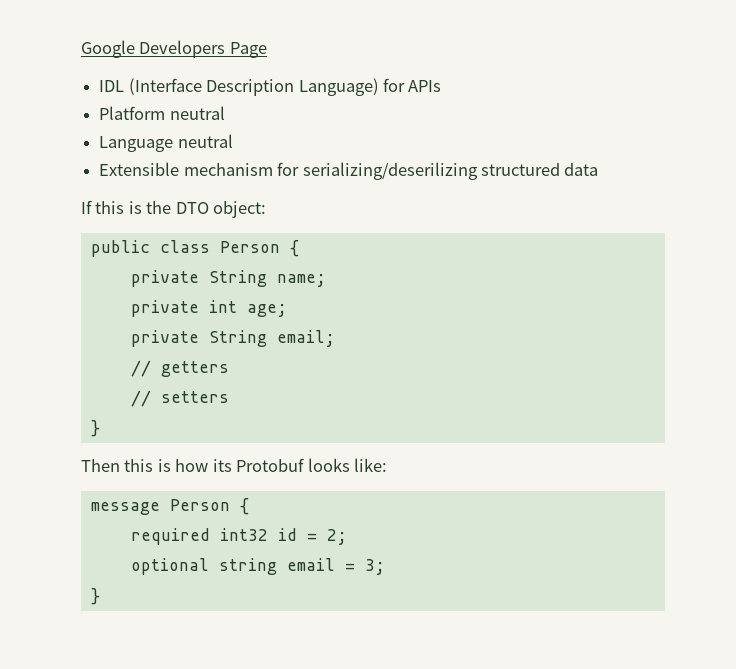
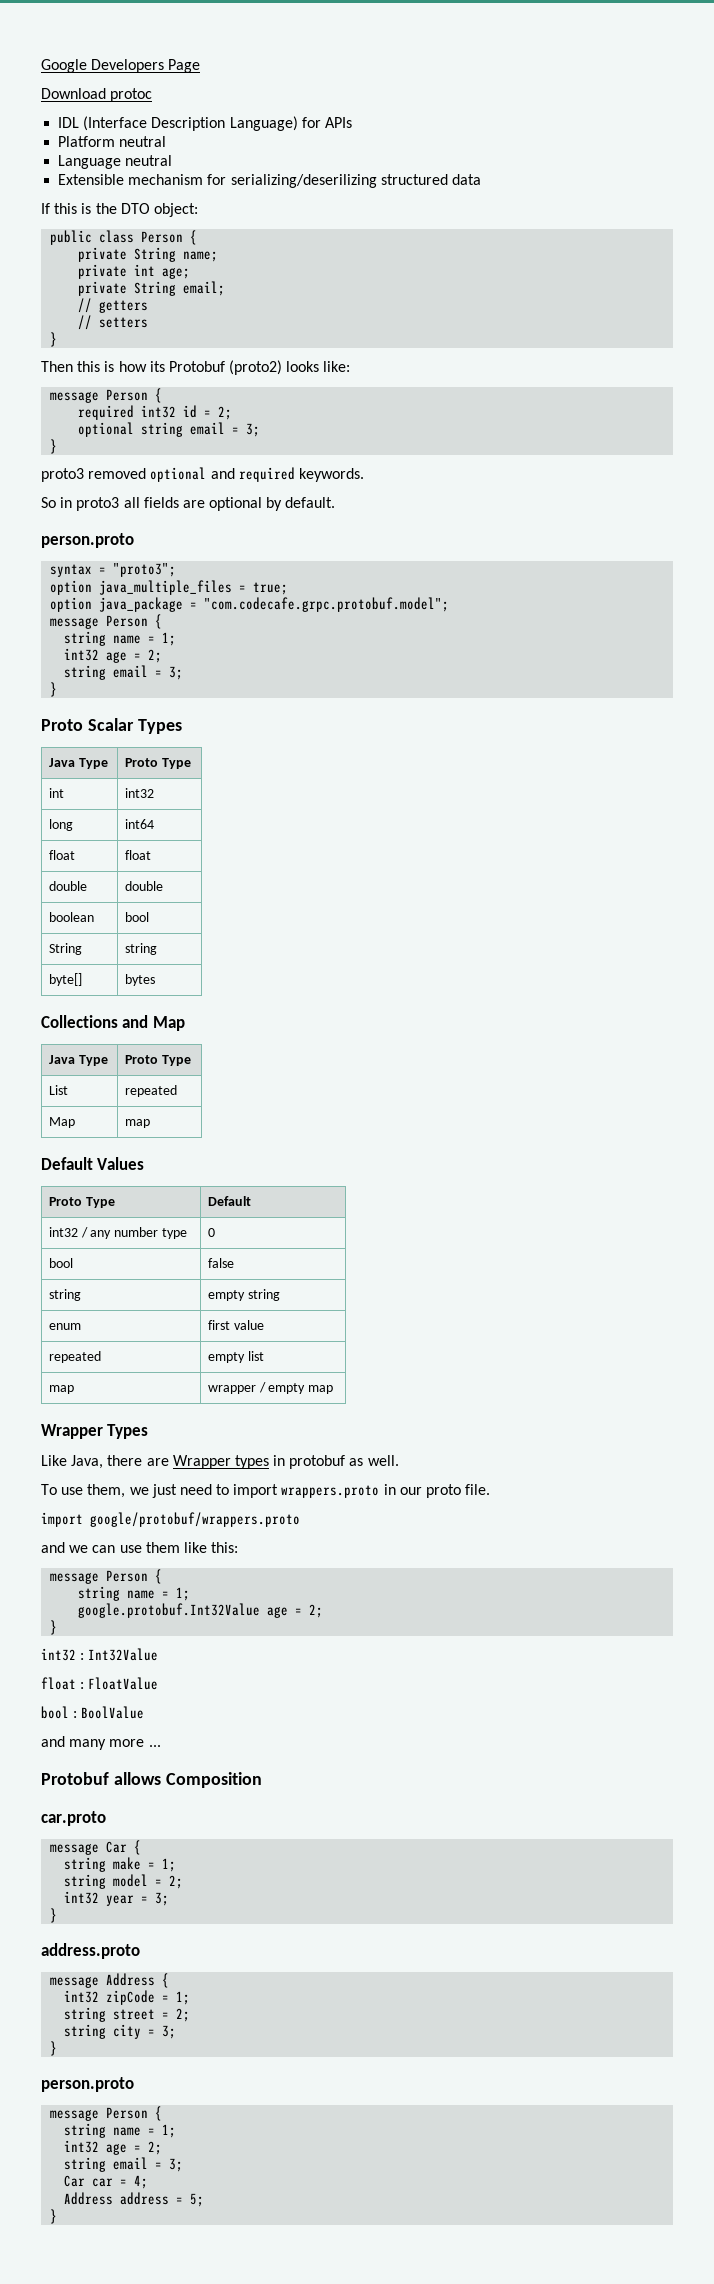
+ Download protoc
- Then this is how its Protobuf looks like:
+ Then this is how its Protobuf (proto2) looks like:
+ proto3 removed optional and required keywords.
+ So in proto3 all fields are optional by default.
+ person.proto
+ syntax = "proto3";
+ option java_multiple_files = true;
+ option java_package = "com.codecafe.grpc.protobuf.model";
+ message Person {
+ string name = 1;
+ int32 age = 2;
+ string email = 3;
+ }
+ Proto Scalar Types
+ Java Type | Proto Type
+ int | int32
+ long | int64
+ float | float
+ double | double
+ boolean | bool
+ String | string
+ byte[] | bytes
+ Collections and Map
+ Java Type | Proto Type
+ List | repeated
+ Map | map
+ Default Values
+ Proto Type | Default
+ int32 / any number type | 0
+ bool | false
+ string | empty string
+ enum | first value
+ repeated | empty list
+ map | wrapper / empty map
+ Wrapper Types
+ Like Java, there are Wrapper types in protobuf as well.
+ To use them, we just need to import wrappers.proto in our proto file.
+ import google/protobuf/wrappers.proto
+ and we can use them like this:
+ message Person {
+ string name = 1;
+ google.protobuf.Int32Value age = 2;
+ }
+ int32 : Int32Value
+ float : FloatValue
+ bool : BoolValue
+ and many more ...
+ Protobuf allows Composition
+ car.proto
+ message Car {
+ string make = 1;
+ string model = 2;
+ int32 year = 3;
+ }
+ address.proto
+ message Address {
+ int32 zipCode = 1;
+ string street = 2;
+ string city = 3;
+ }
+ person.proto
+ message Person {
+ string name = 1;
+ int32 age = 2;
+ string email = 3;
+ Car car = 4;
+ Address address = 5;
+ }

